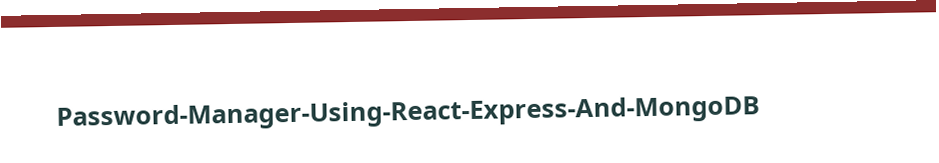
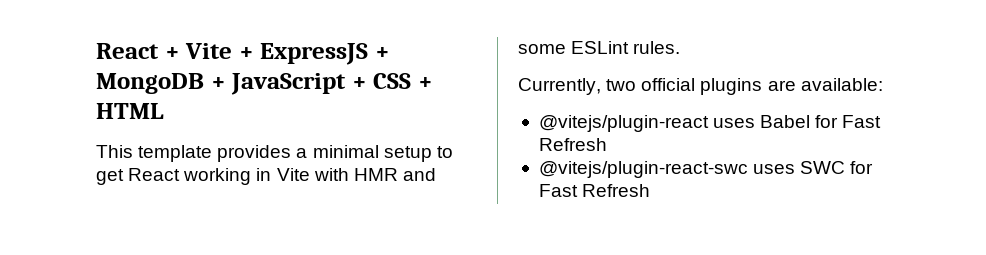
- Password-Manager-Using-React-Express-And-MongoDB
+ React + Vite + ExpressJS + MongoDB + JavaScript + CSS + HTML
+ This template provides a minimal setup to get React working in Vite with HMR and some ESLint rules.
+ Currently, two official plugins are available:
+ @vitejs/plugin-react uses Babel for Fast Refresh
+ @vitejs/plugin-react-swc uses SWC for Fast Refresh

